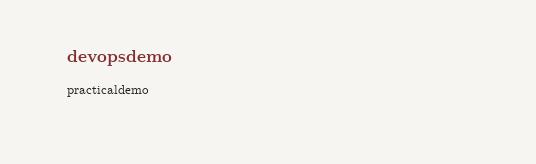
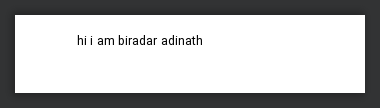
- devopsdemo
- practicaldemo
+ hi i am biradar adinath

